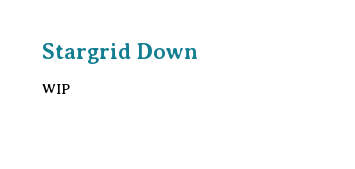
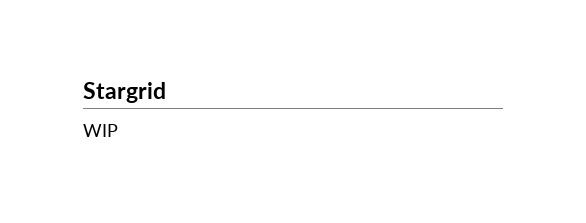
- Stargrid Down
+ Stargrid

